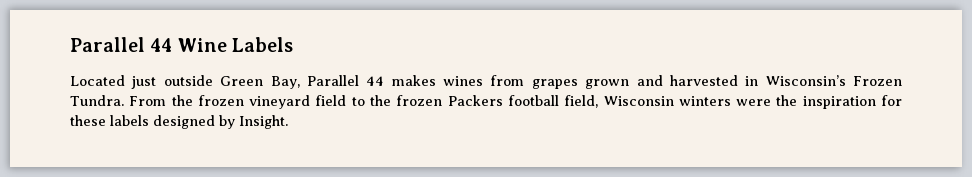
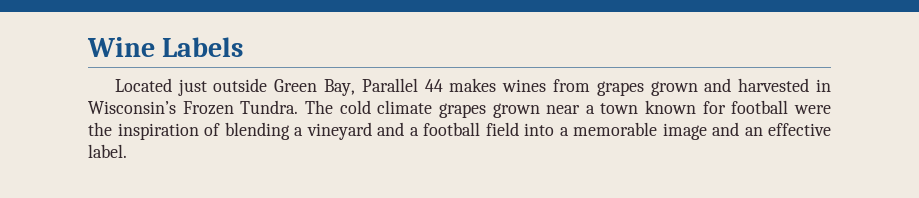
- Parallel 44 Wine Labels
+ Wine Labels
- From the frozen vineyard field to the frozen Packers football field, Wisconsin winters were the inspiration for these labels designed by Insight.
+ The cold climate grapes grown near a town known for football were the inspiration of blending a vineyard and a football field into a memorable image and an effective label.

